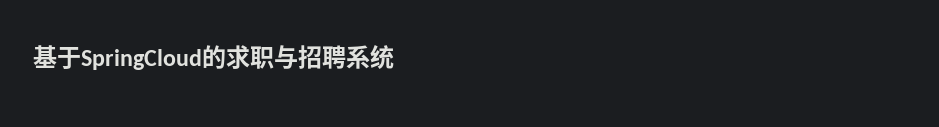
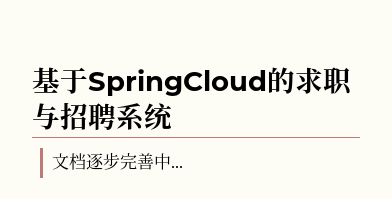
+ 文档逐步完善中...

